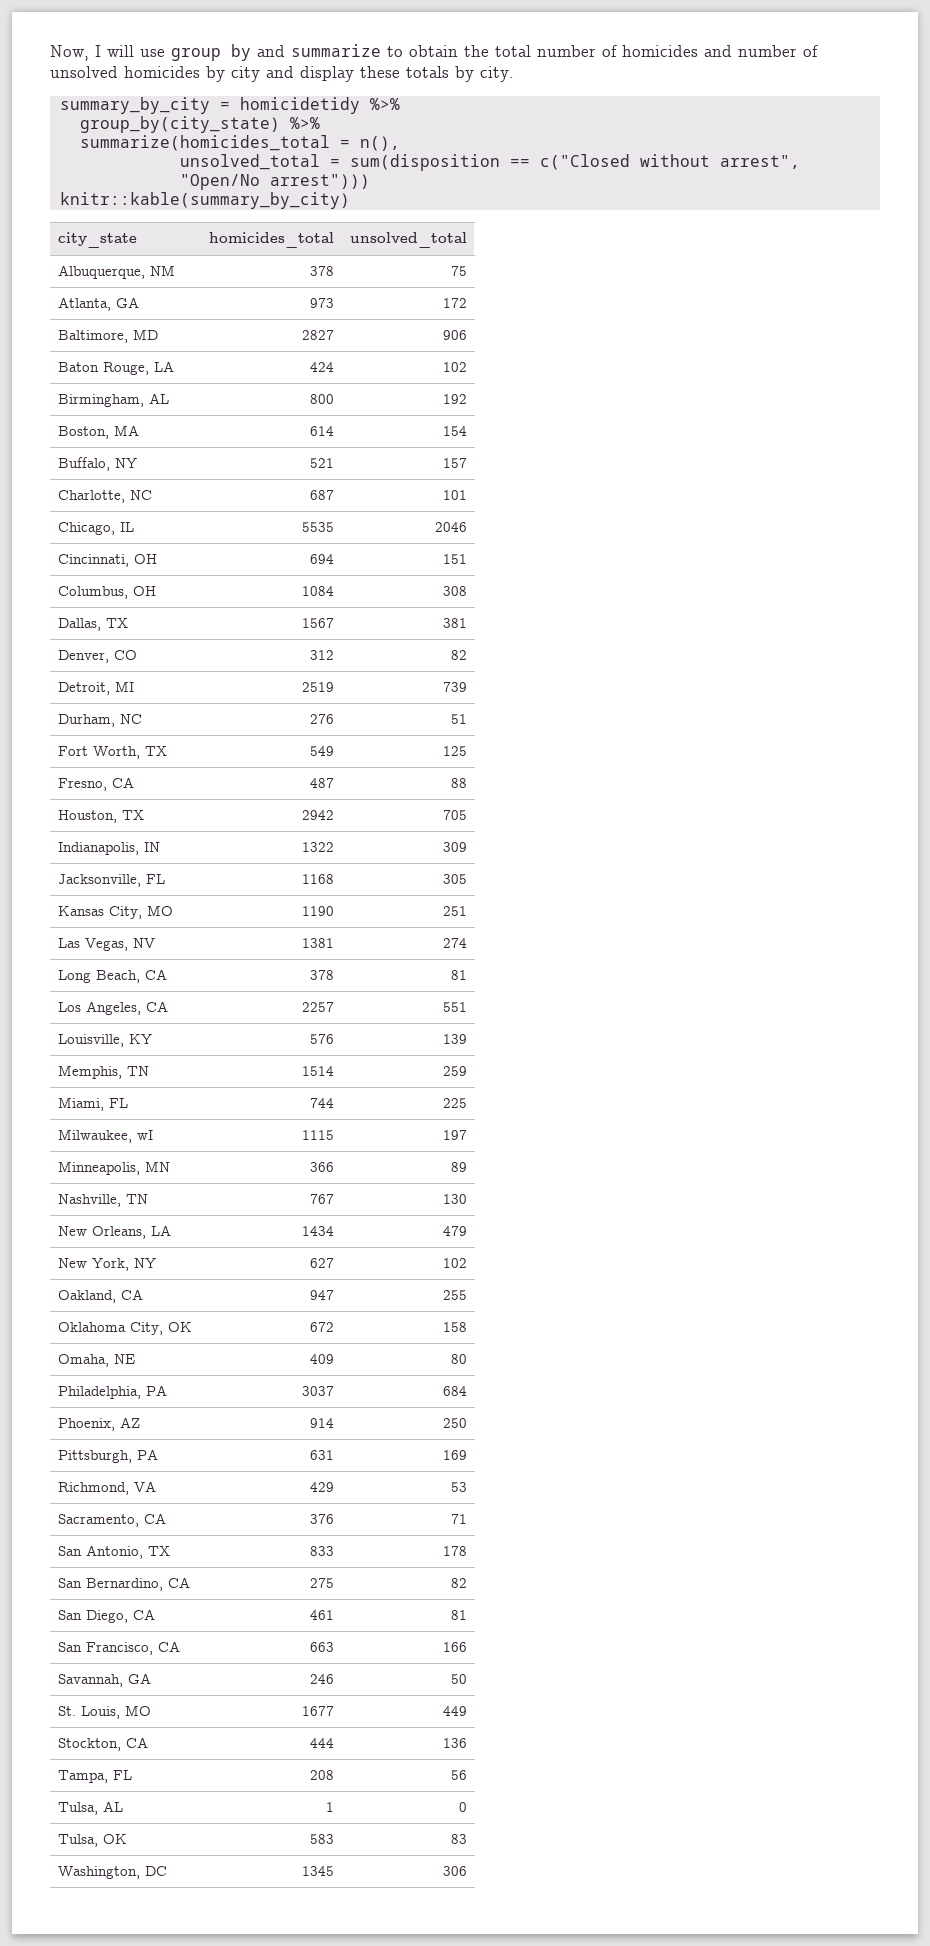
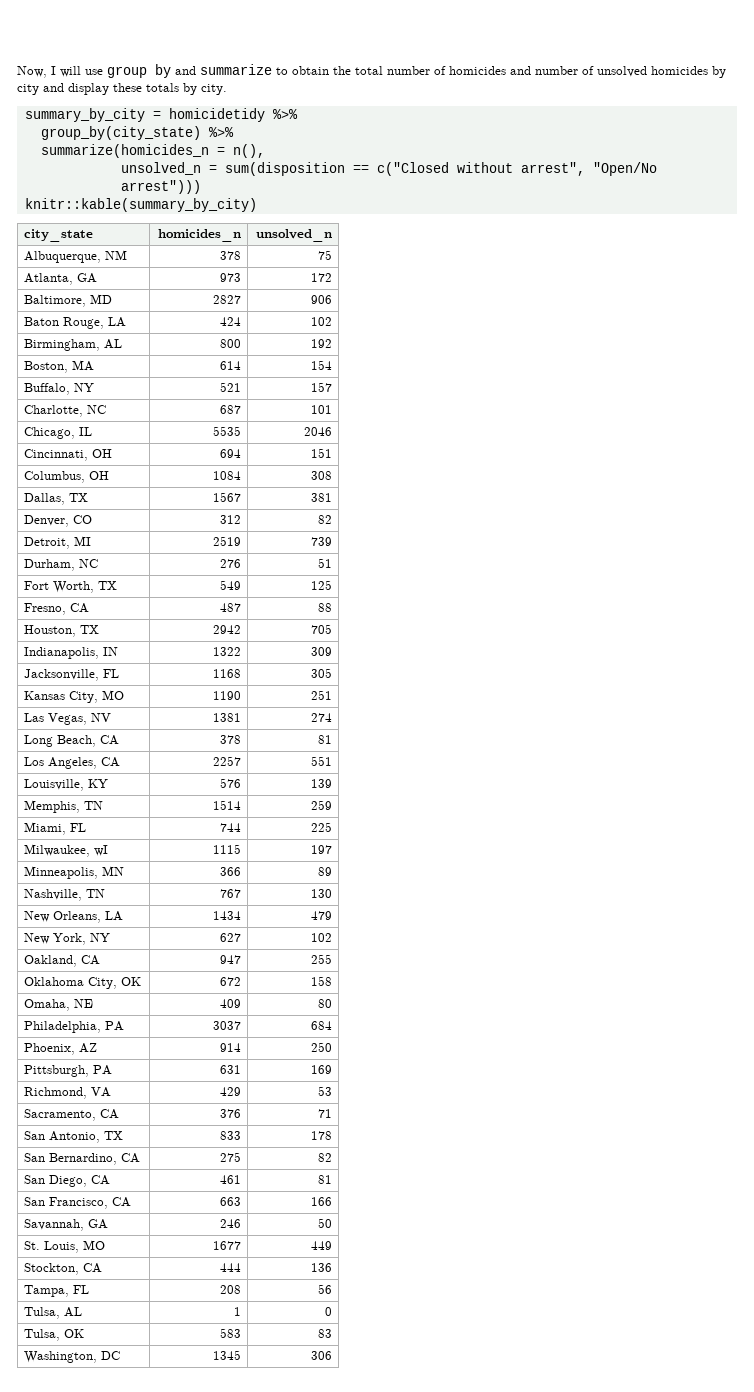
- summarize(homicides_total = n(),
+ summarize(homicides_n = n(),
- unsolved_total = sum(disposition == c("Closed without arrest", "Open/No arrest")))
+ unsolved_n = sum(disposition == c("Closed without arrest", "Open/No arrest")))
- city_state | homicides_total | unsolved_total
+ city_state | homicides_n | unsolved_n

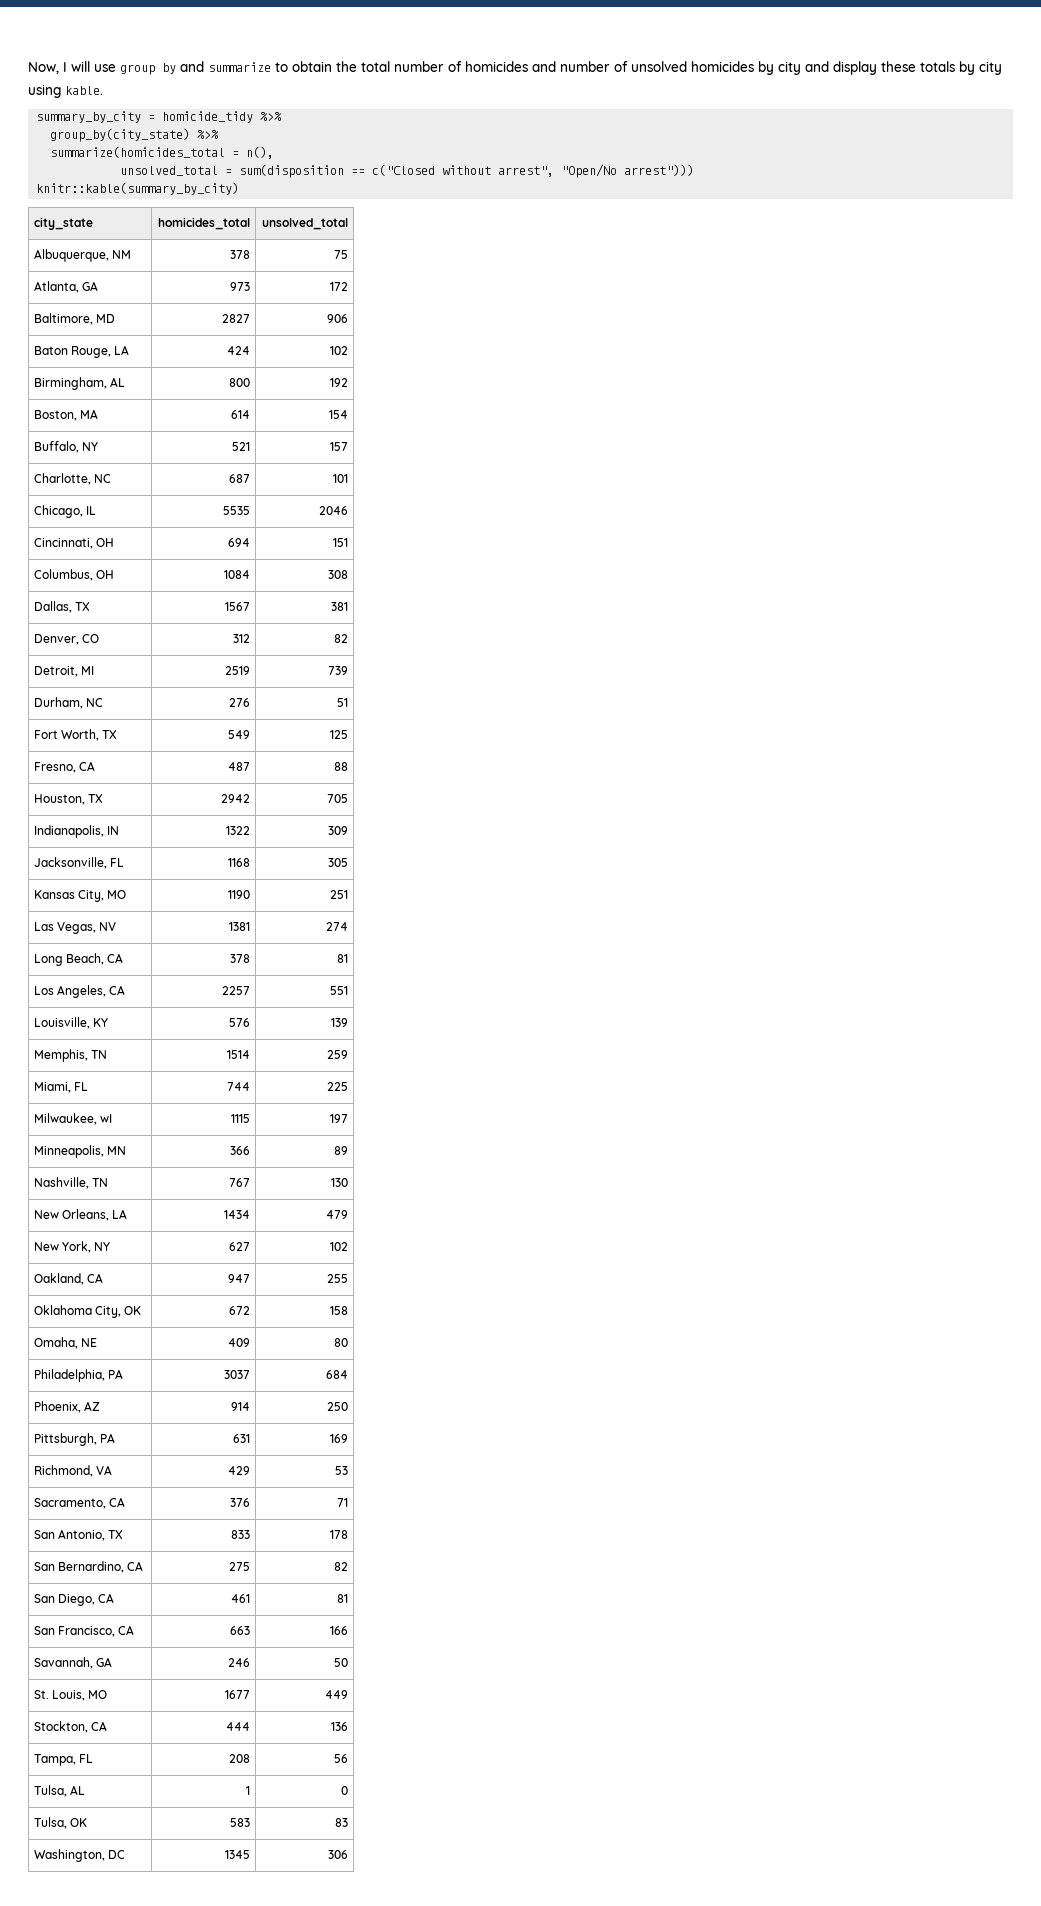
- Now, I will use group by and summarize to obtain the total number of homicides and number of unsolved homicides by city and display these totals by city.
+ Now, I will use group by and summarize to obtain the total number of homicides and number of unsolved homicides by city and display these totals by city using kable.
- summary_by_city = homicidetidy %>%
+ summary_by_city = homicide_tidy %>%
- summarize(homicides_n = n(),
+ summarize(homicides_total = n(),
- unsolved_n = sum(disposition == c("Closed without arrest", "Open/No arrest")))
+ unsolved_total = sum(disposition == c("Closed without arrest", "Open/No arrest")))
- city_state | homicides_n | unsolved_n
+ city_state | homicides_total | unsolved_total

